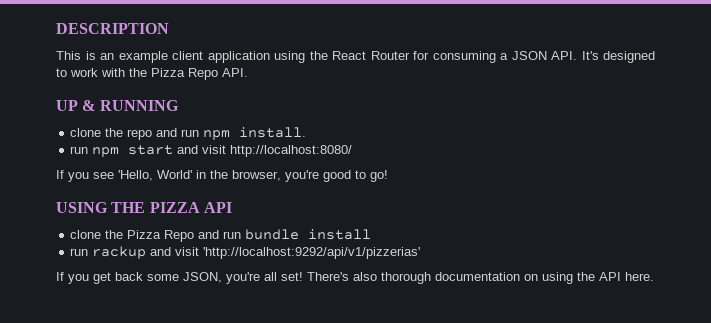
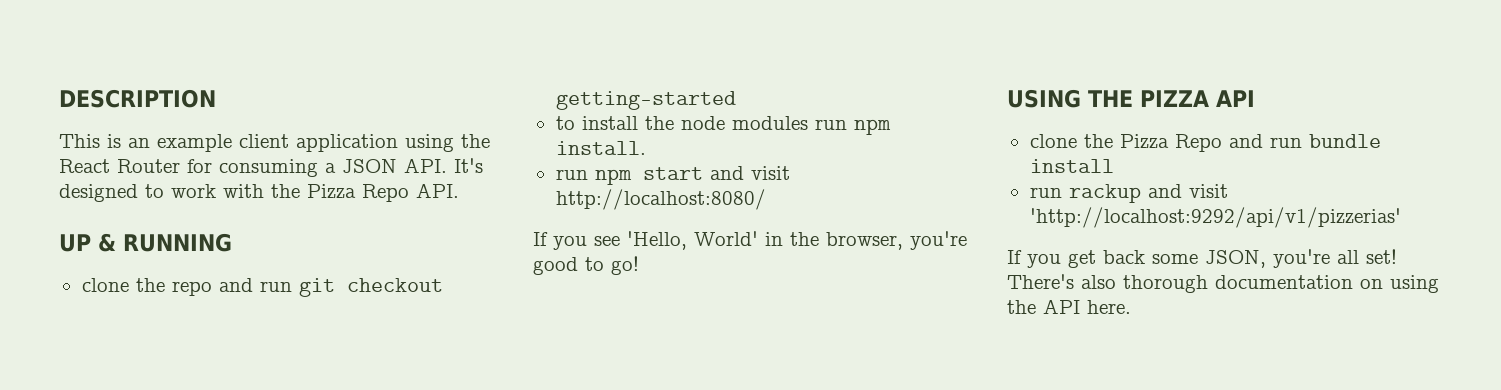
- clone the repo and run npm install.
+ clone the repo and run git checkout getting-started
+ to install the node modules run npm install.

